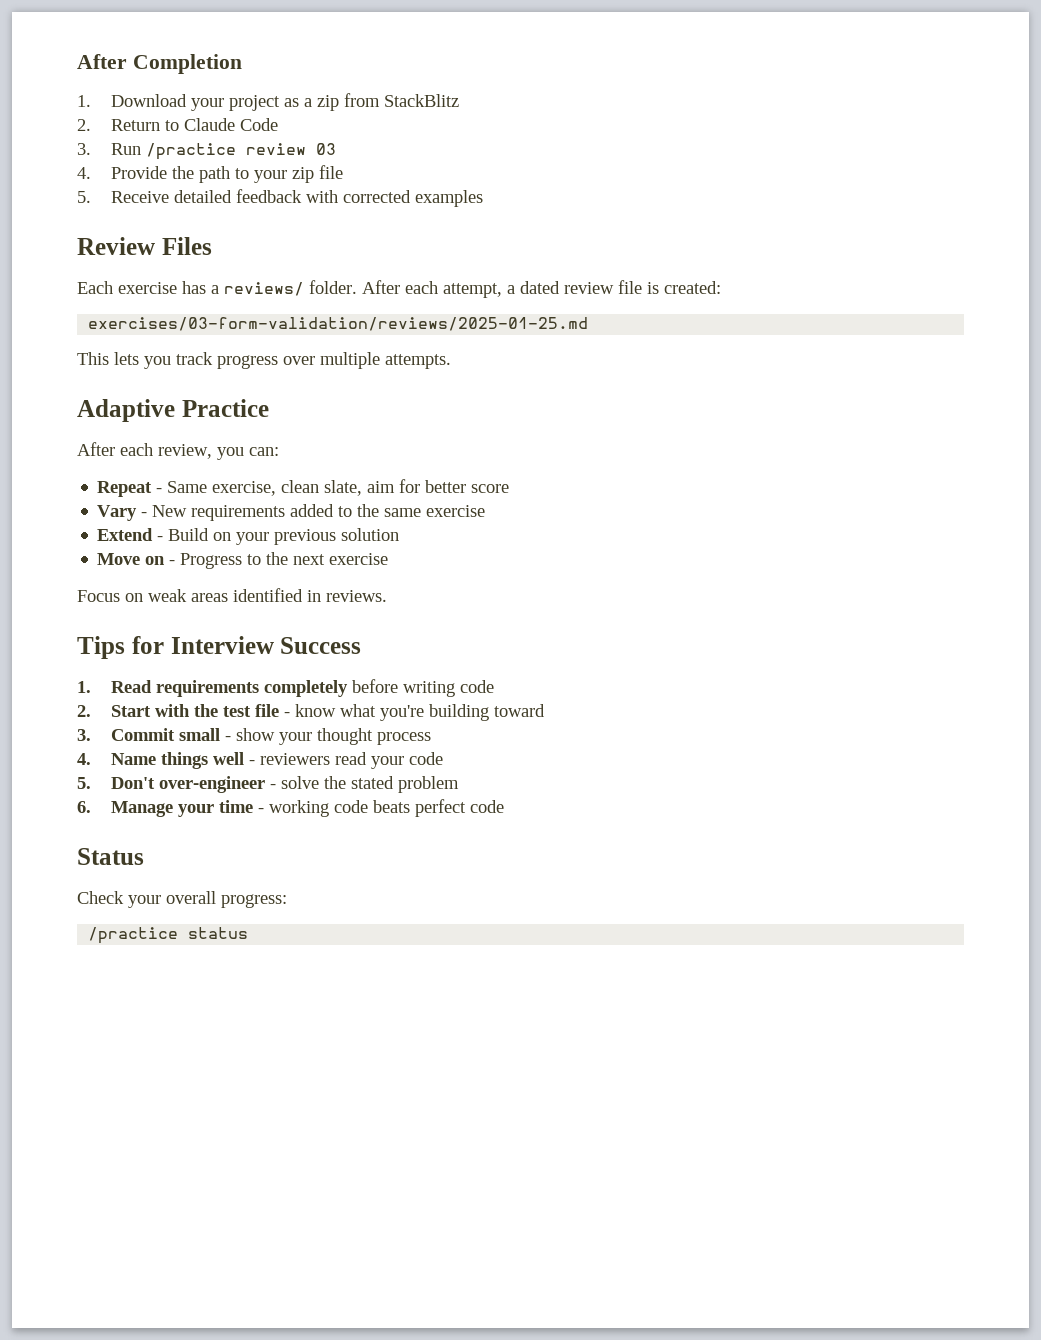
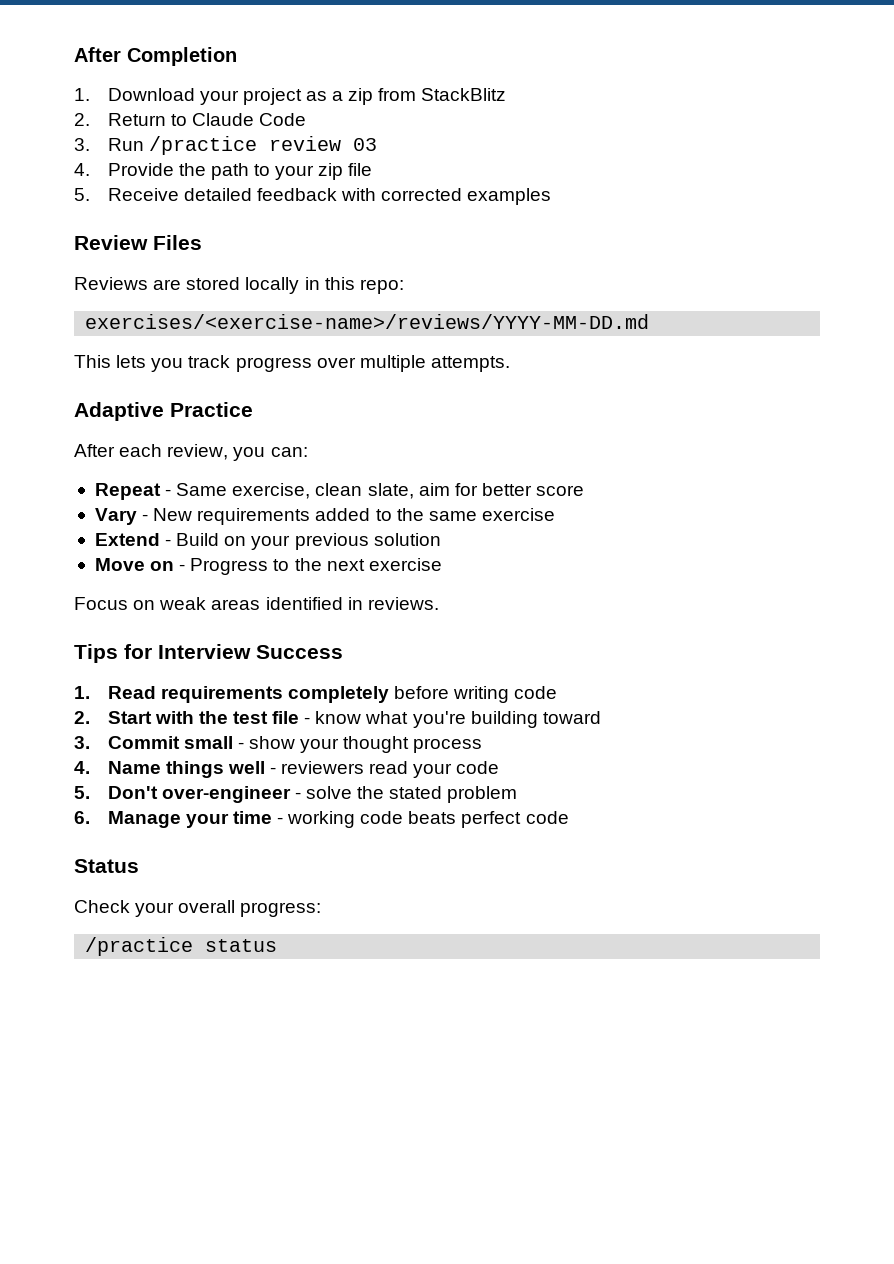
- Each exercise has a reviews/ folder. After each attempt, a dated review file is created:
- exercises/03-form-validation/reviews/2025-01-25.md
+ Reviews are stored locally in this repo:
+ exercises/<exercise-name>/reviews/YYYY-MM-DD.md

